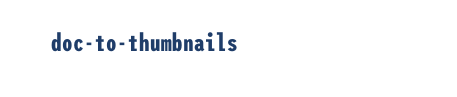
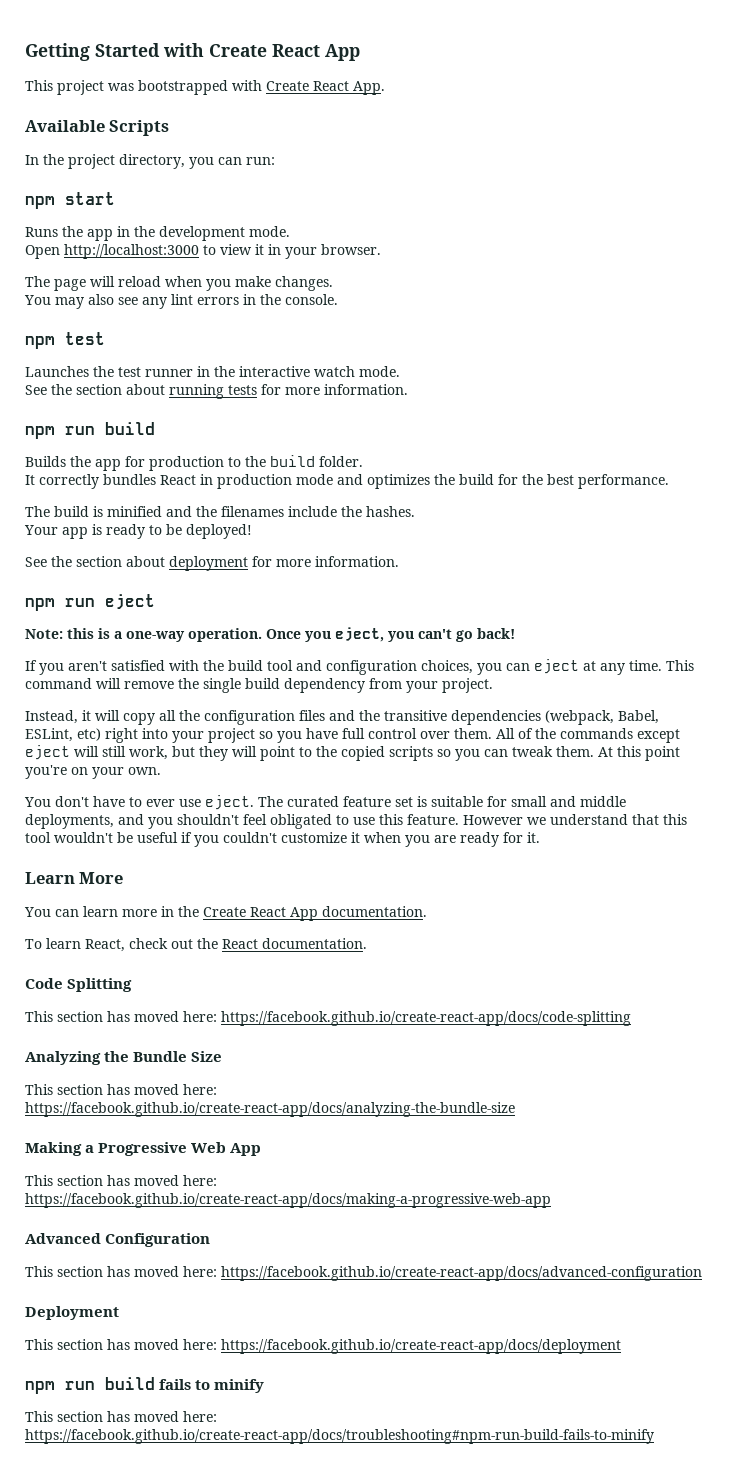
- doc-to-thumbnails
+ Getting Started with Create React App
+ This project was bootstrapped with Create React App.
+ Available Scripts
+ In the project directory, you can run:
+ npm start
+ Runs the app in the development mode.
+ Open http://localhost:3000 to view it in your browser.
+ The page will reload when you make changes.
+ You may also see any lint errors in the console.
+ npm test
+ Launches the test runner in the interactive watch mode.
+ See the section about running tests for more information.
+ npm run build
+ Builds the app for production to the build folder.
+ It correctly bundles React in production mode and optimizes the build for the best performance.
+ The build is minified and the filenames include the hashes.
+ Your app is ready to be deployed!
+ See the section about deployment for more information.
+ npm run eject
+ Note: this is a one-way operation. Once you eject, you can't go back!
+ If you aren't satisfied with the build tool and configuration choices, you can eject at any time. This command will remove the single build dependency from your project.
+ Instead, it will copy all the configuration files and the transitive dependencies (webpack, Babel, ESLint, etc) right into your project so you have full control over them. All of the commands except eject will still work, but they will point to the copied scripts so you can tweak them. At this point you're on your own.
+ You don't have to ever use eject. The curated feature set is suitable for small and middle deployments, and you shouldn't feel obligated to use this feature. However we understand that this tool wouldn't be useful if you couldn't customize it when you are ready for it.
+ Learn More
+ You can learn more in the Create React App documentation.
+ To learn React, check out the React documentation.
+ Code Splitting
+ This section has moved here: https://facebook.github.io/create-react-app/docs/code-splitting
+ Analyzing the Bundle Size
+ This section has moved here: https://facebook.github.io/create-react-app/docs/analyzing-the-bundle-size
+ Making a Progressive Web App
+ This section has moved here: https://facebook.github.io/create-react-app/docs/making-a-progressive-web-app
+ Advanced Configuration
+ This section has moved here: https://facebook.github.io/create-react-app/docs/advanced-configuration
+ Deployment
+ This section has moved here: https://facebook.github.io/create-react-app/docs/deployment
+ npm run build fails to minify
+ This section has moved here: https://facebook.github.io/create-react-app/docs/troubleshooting#npm-run-build-fails-to-minify

